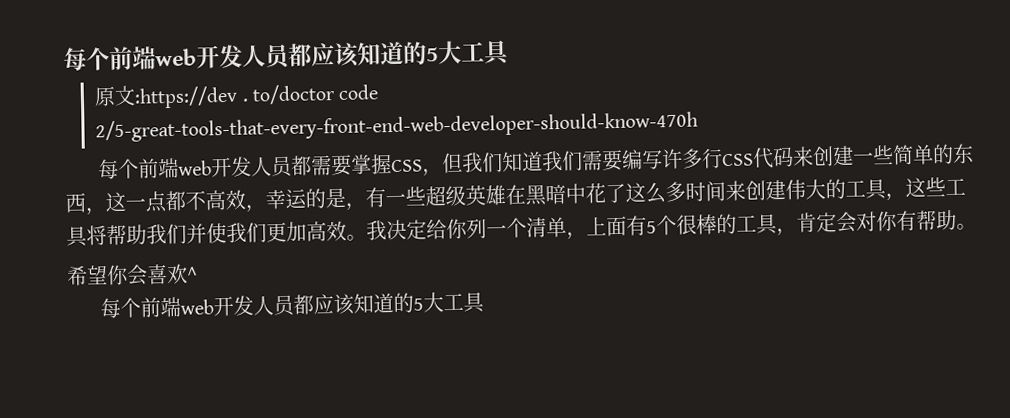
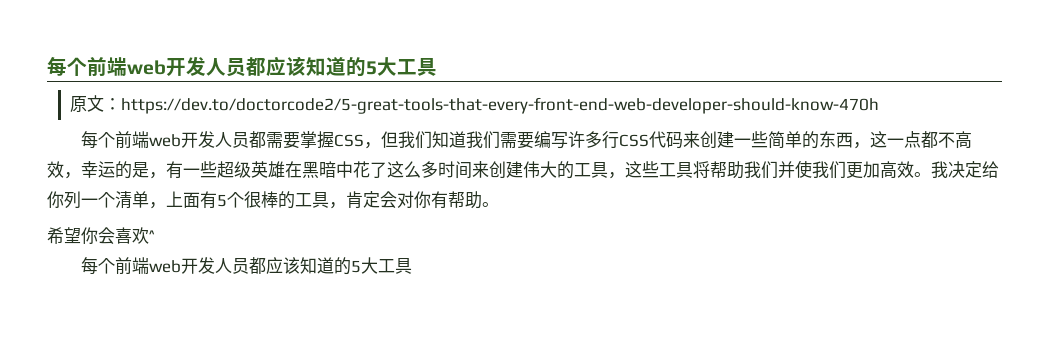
- 原文:https://dev . to/doctor code 2/5-great-tools-that-every-front-end-web-developer-should-know-470h
+ 原文：https://dev.to/doctorcode2/5-great-tools-that-every-front-end-web-developer-should-know-470h

